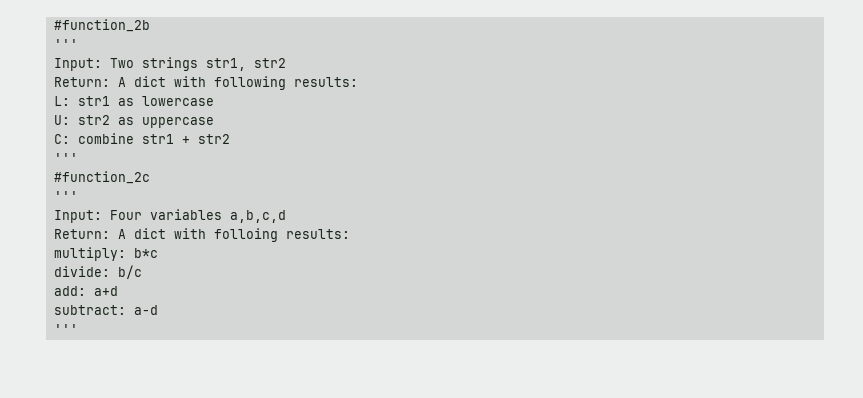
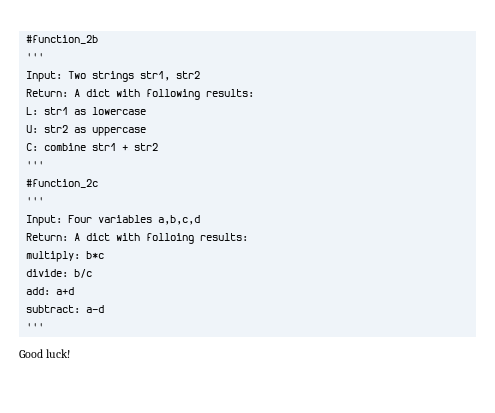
+ Good luck!

